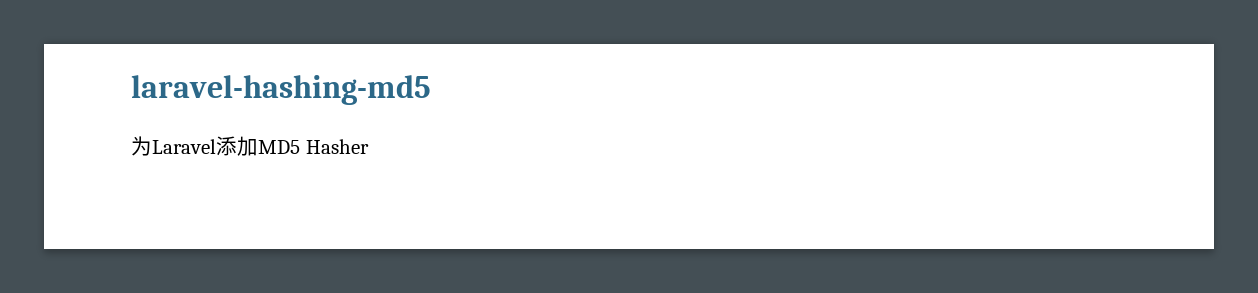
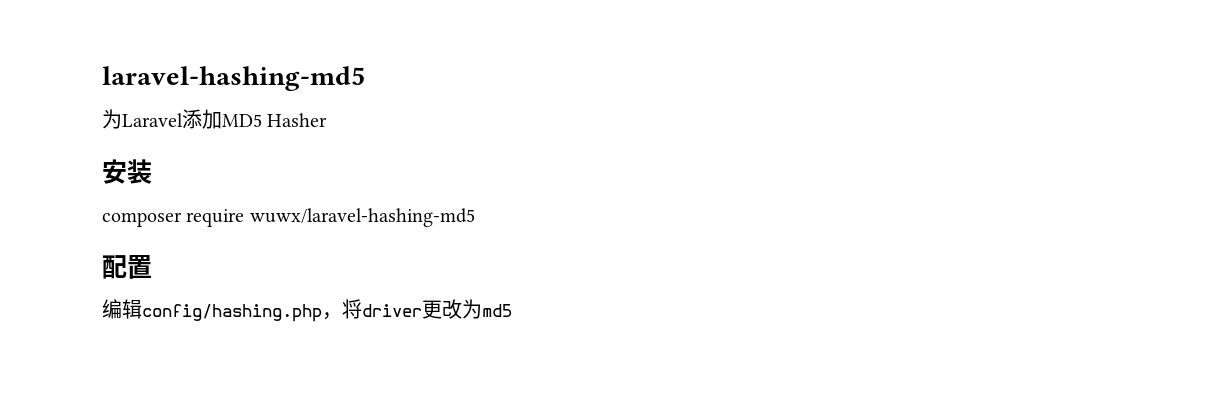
+ 安装
+ composer require wuwx/laravel-hashing-md5
+ 配置
+ 编辑config/hashing.php，将driver更改为md5

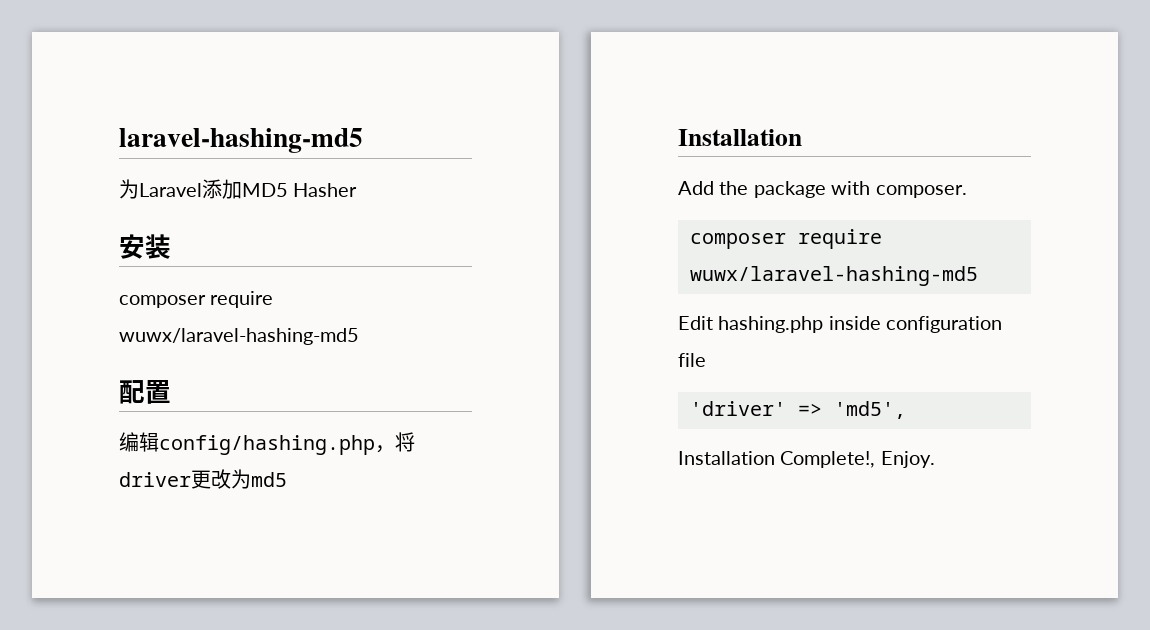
  编辑config/hashing.php，将driver更改为md5
+ Installation
+ Add the package with composer.
+ composer require wuwx/laravel-hashing-md5
+ Edit hashing.php inside configuration file
+ 'driver' => 'md5',
+ Installation Complete!, Enjoy.

